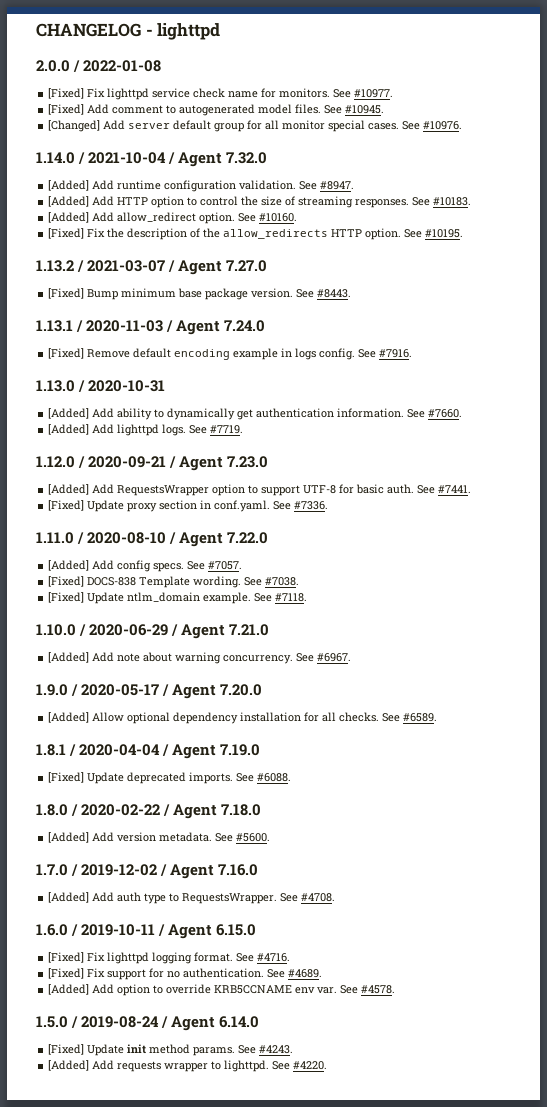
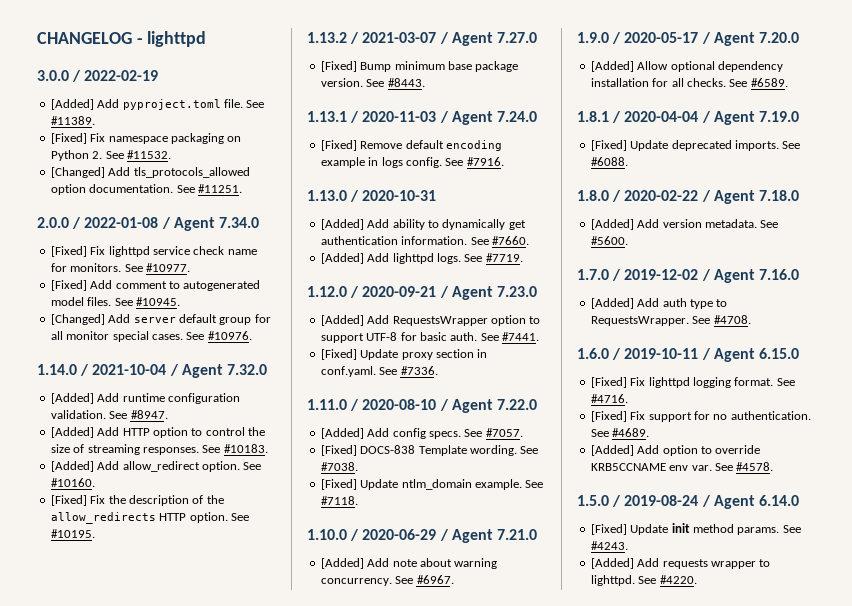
+ 3.0.0 / 2022-02-19
+ [Added] Add pyproject.toml file. See #11389.
+ [Fixed] Fix namespace packaging on Python 2. See #11532.
+ [Changed] Add tls_protocols_allowed option documentation. See #11251.
- 2.0.0 / 2022-01-08
+ 2.0.0 / 2022-01-08 / Agent 7.34.0

